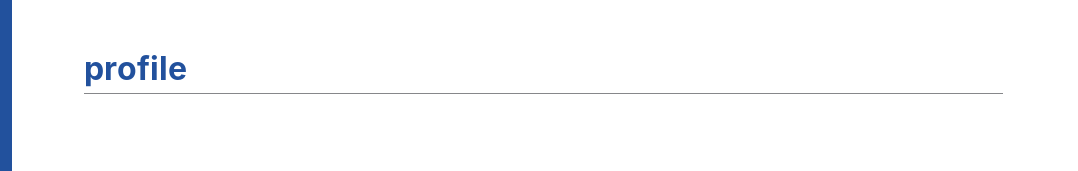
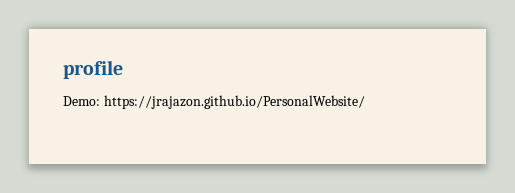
+ Demo: https://jrajazon.github.io/PersonalWebsite/

